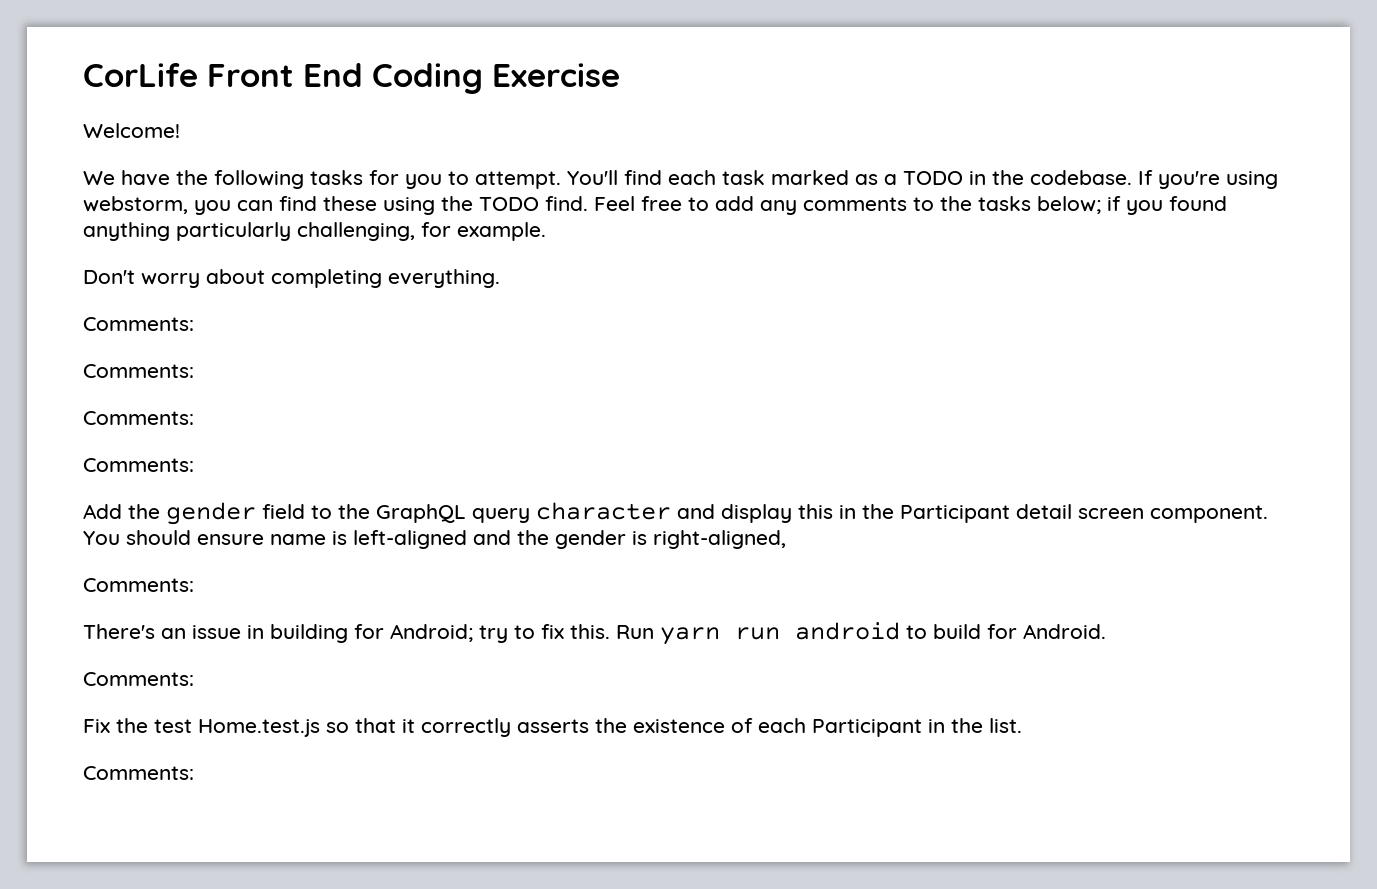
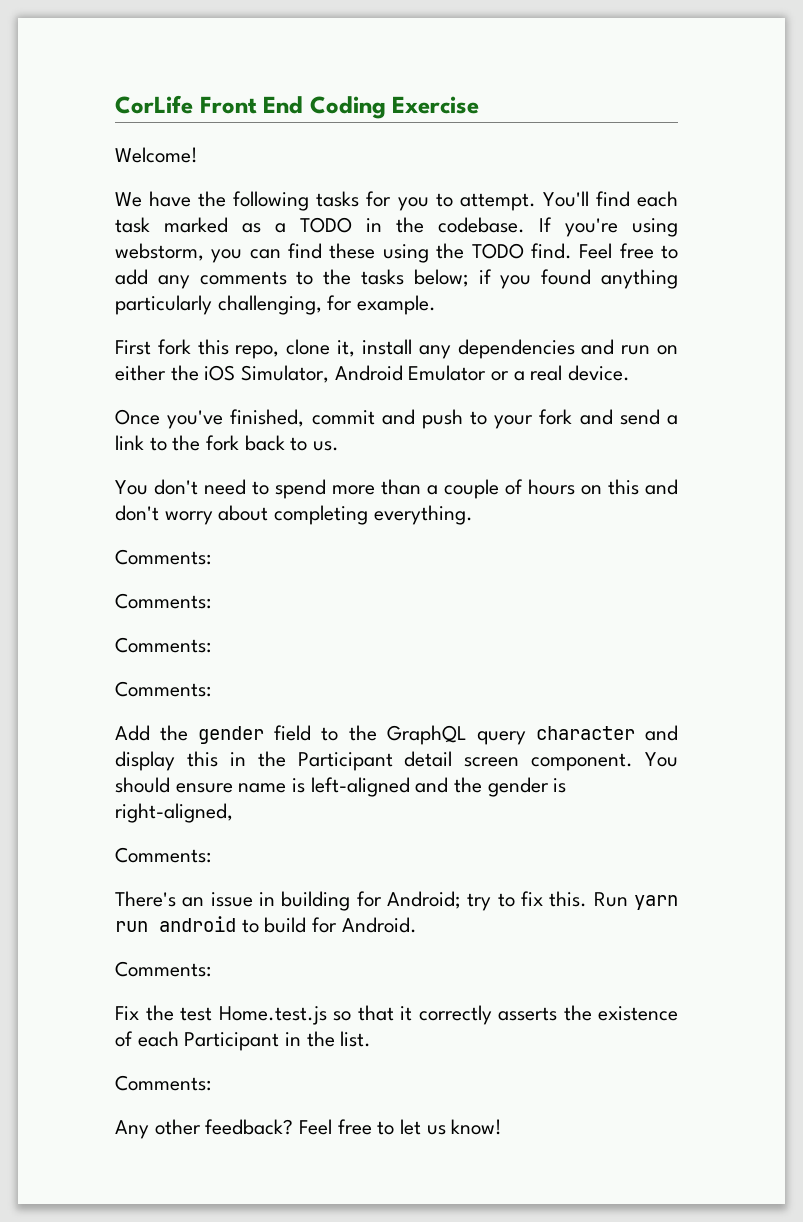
- Don't worry about completing everything.
+ First fork this repo, clone it, install any dependencies and run on either the iOS Simulator, Android Emulator or a real device.
+ Once you've finished, commit and push to your fork and send a link to the fork back to us.
+ You don't need to spend more than a couple of hours on this and don't worry about completing everything.
+ Any other feedback? Feel free to let us know!

